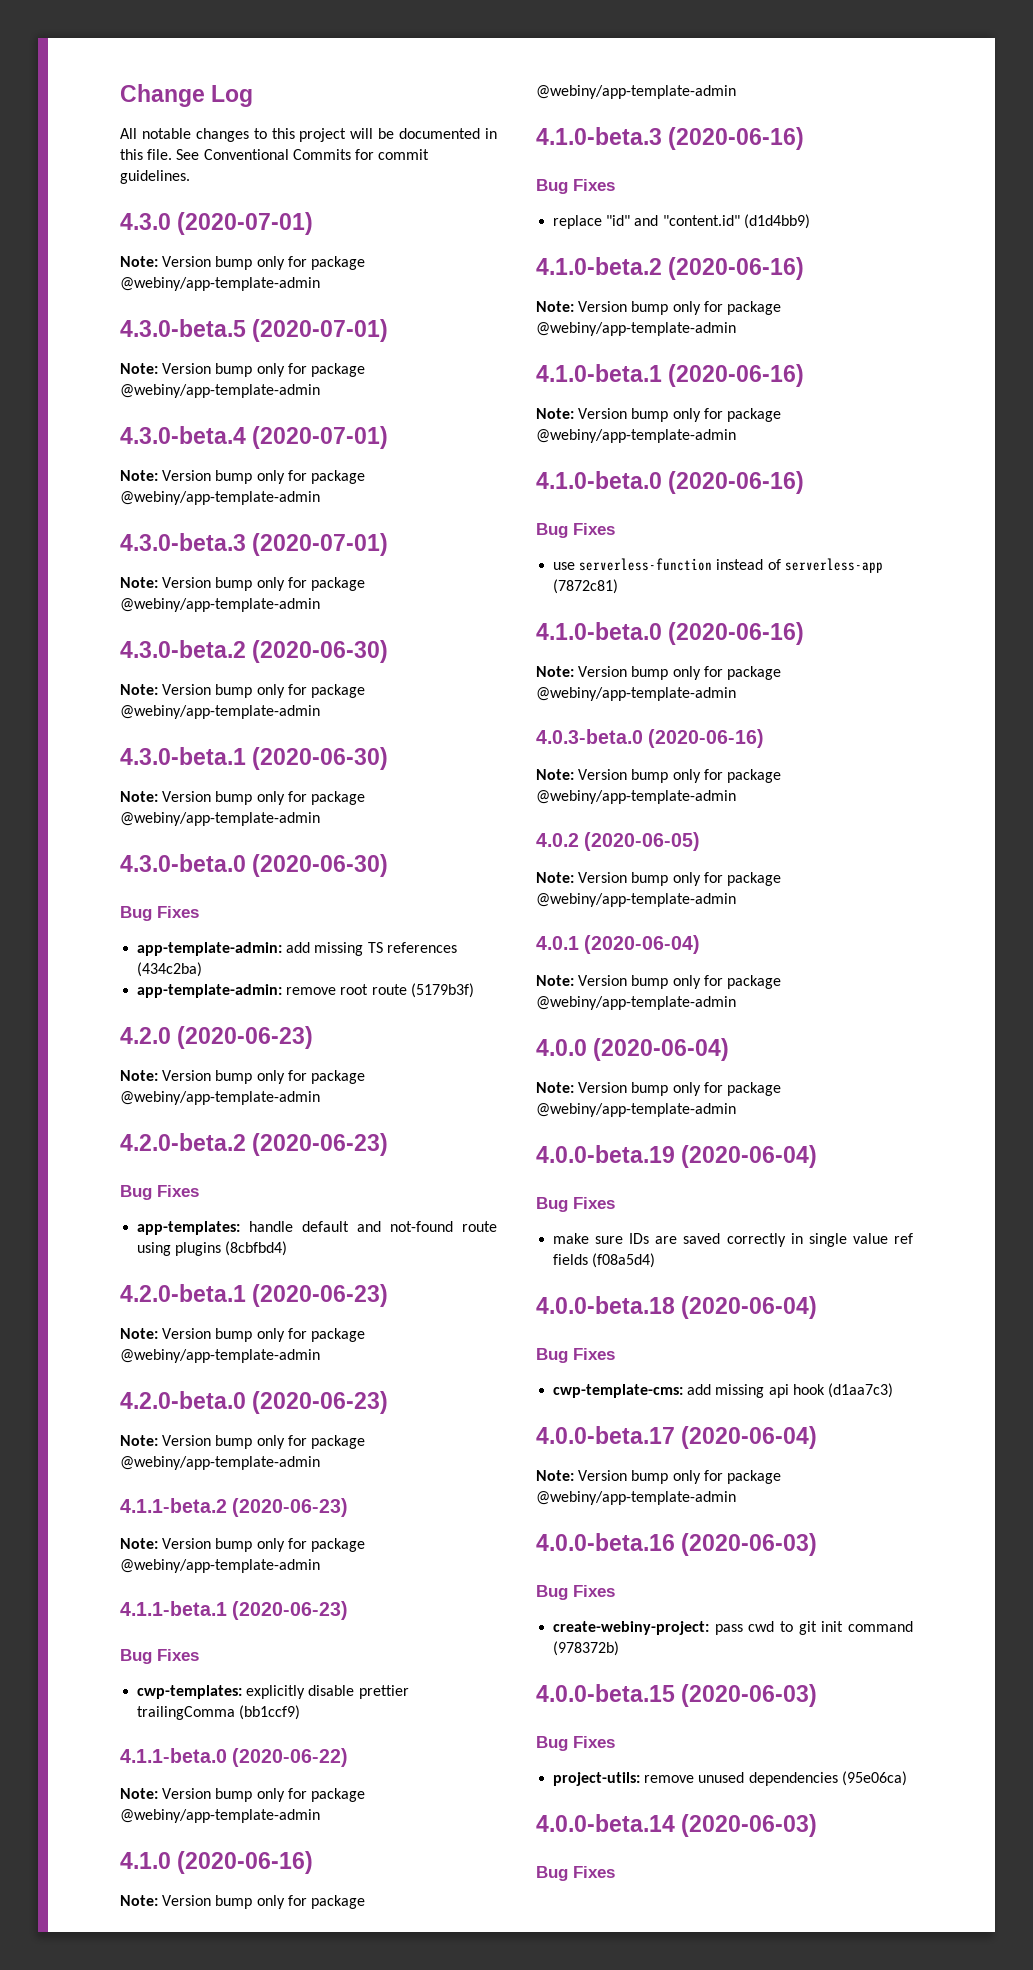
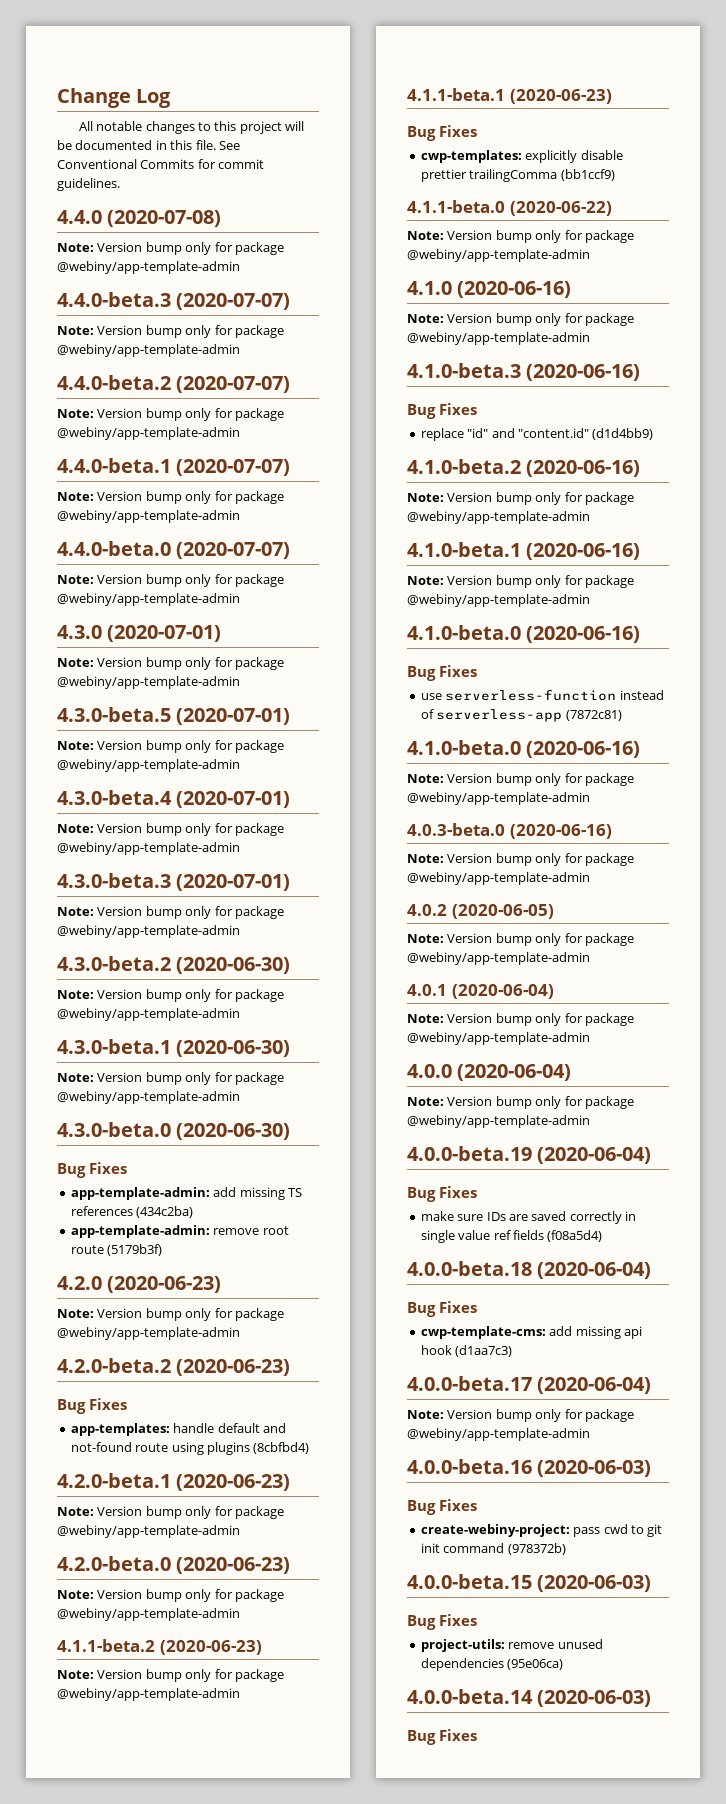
+ 4.4.0 (2020-07-08)
+ Note: Version bump only for package @webiny/app-template-admin
+ 4.4.0-beta.3 (2020-07-07)
+ Note: Version bump only for package @webiny/app-template-admin
+ 4.4.0-beta.2 (2020-07-07)
+ Note: Version bump only for package @webiny/app-template-admin
+ 4.4.0-beta.1 (2020-07-07)
+ Note: Version bump only for package @webiny/app-template-admin
+ 4.4.0-beta.0 (2020-07-07)
+ Note: Version bump only for package @webiny/app-template-admin

